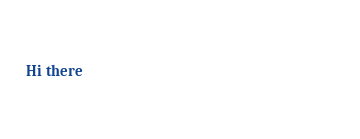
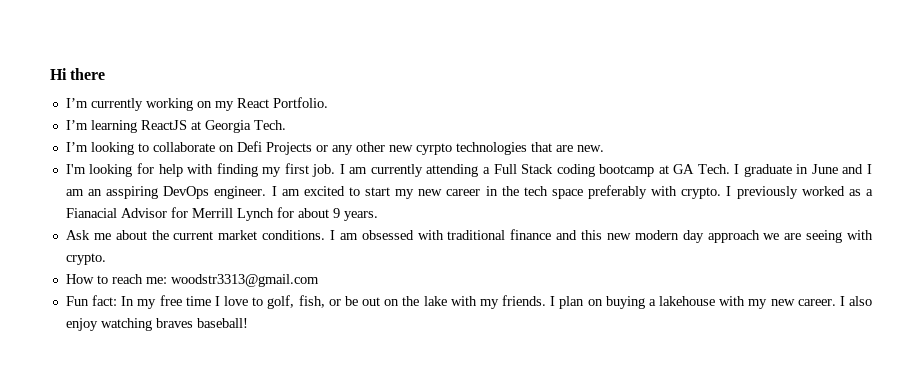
+ I’m currently working on my React Portfolio.
+ I’m learning ReactJS at Georgia Tech.
+ I’m looking to collaborate on Defi Projects or any other new cyrpto technologies that are new.
+ I'm looking for help with finding my first job. I am currently attending a Full Stack coding bootcamp at GA Tech. I graduate in June and I am an asspiring DevOps engineer. I am excited to start my new career in the tech space preferably with crypto. I previously worked as a Fianacial Advisor for Merrill Lynch for about 9 years.
+ Ask me about the current market conditions. I am obsessed with traditional finance and this new modern day approach we are seeing with crypto.
+ How to reach me: woodstr3313@gmail.com
+ Fun fact: In my free time I love to golf, fish, or be out on the lake with my friends. I plan on buying a lakehouse with my new career. I also enjoy watching braves baseball!

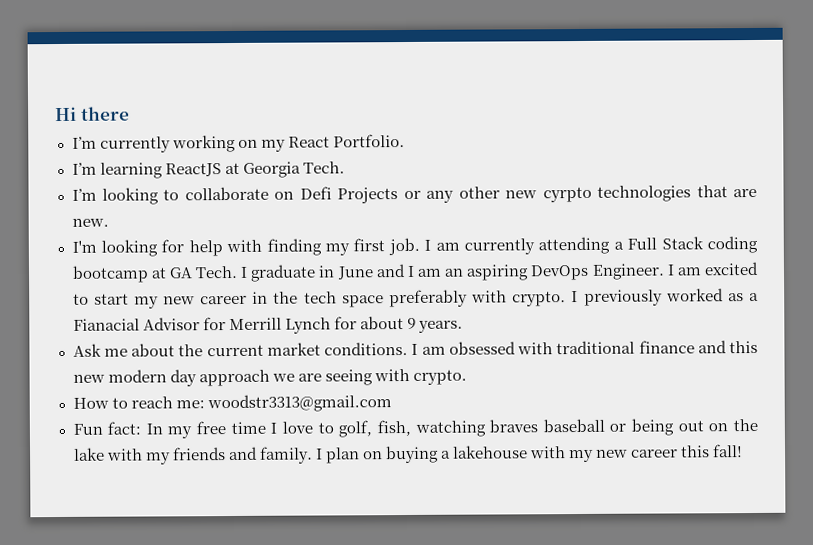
- I graduate in June and I am an asspiring DevOps engineer.
+ I graduate in June and I am an aspiring DevOps Engineer.
- Fun fact: In my free time I love to golf, fish, or be out on the lake with my friends.
+ Fun fact: In my free time I love to golf, fish, watching braves baseball or being out on the lake with my friends and family.
- I plan on buying a lakehouse with my new career. I also enjoy watching braves baseball!
+ I plan on buying a lakehouse with my new career this fall!

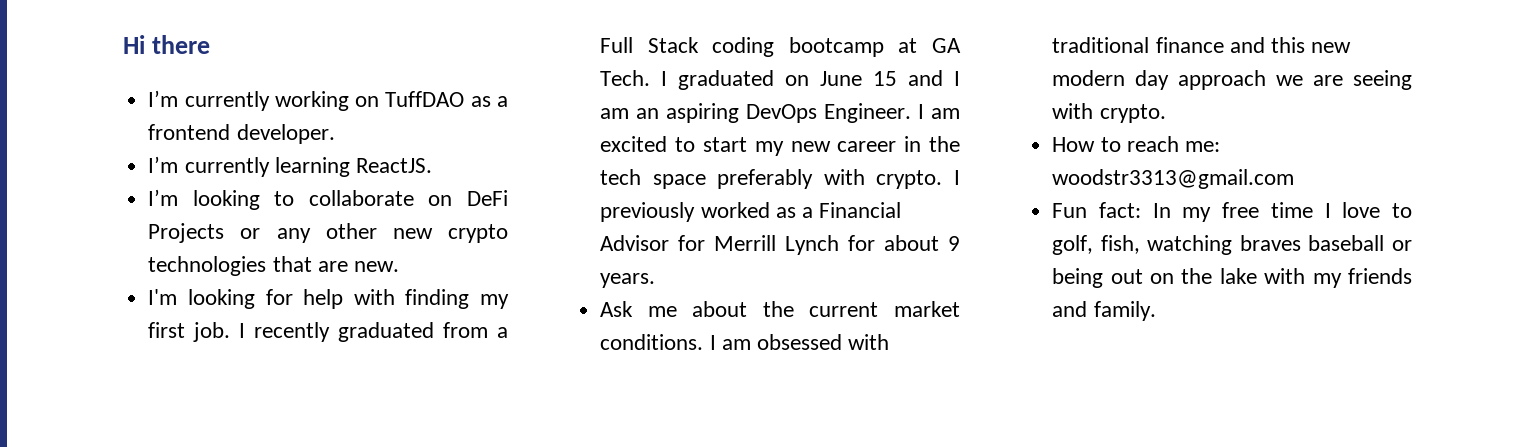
- I’m currently working on my React Portfolio.
- I’m learning ReactJS at Georgia Tech.
+ I’m currently working on TuffDAO as a frontend developer.
+ I’m currently learning ReactJS.
- I’m looking to collaborate on Defi Projects or any other new cyrpto technologies that are new.
+ I’m looking to collaborate on DeFi Projects or any other new crypto technologies that are new.
- I am currently attending a Full Stack coding bootcamp at GA Tech.
+ I recently graduated from a Full Stack coding bootcamp at GA Tech.
- I graduate in June and I am an aspiring DevOps Engineer.
+ I graduated on June 15 and I am an aspiring DevOps Engineer.
- I previously worked as a Fianacial Advisor for Merrill Lynch for about 9 years.
+ I previously worked as a Financial Advisor for Merrill Lynch for about 9 years.
- I plan on buying a lakehouse with my new career this fall!

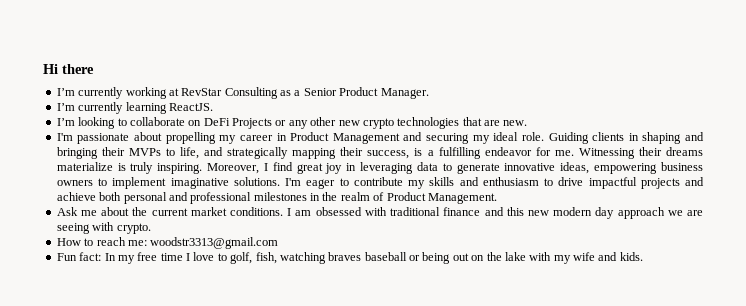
- I’m currently working on TuffDAO as a frontend developer.
+ I’m currently working at RevStar Consulting as a Senior Product Manager.
- I'm looking for help with finding my first job. I recently graduated from a Full Stack coding bootcamp at GA Tech. I graduated on June 15 and I am an aspiring DevOps Engineer. I am excited to start my new career in the tech space preferably with crypto. I previously worked as a Financial Advisor for Merrill Lynch for about 9 years.
+ I'm passionate about propelling my career in Product Management and securing my ideal role. Guiding clients in shaping and bringing their MVPs to life, and strategically mapping their success, is a fulfilling endeavor for me. Witnessing their dreams materialize is truly inspiring. Moreover, I find great joy in leveraging data to generate innovative ideas, empowering business owners to implement imaginative solutions. I'm eager to contribute my skills and enthusiasm to drive impactful projects and achieve both personal and professional milestones in the realm of Product Management.
- Fun fact: In my free time I love to golf, fish, watching braves baseball or being out on the lake with my friends and family.
+ Fun fact: In my free time I love to golf, fish, watching braves baseball or being out on the lake with my wife and kids.

